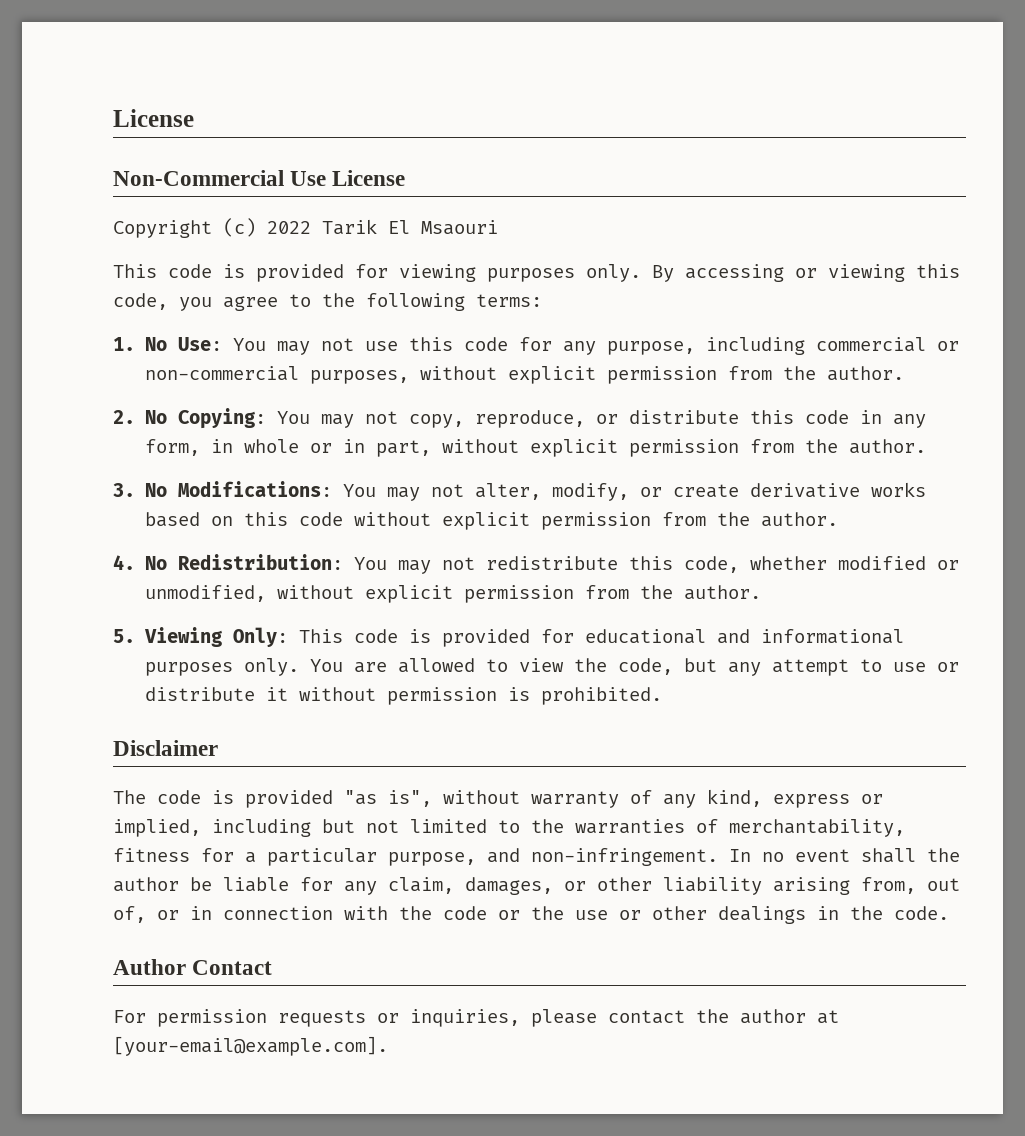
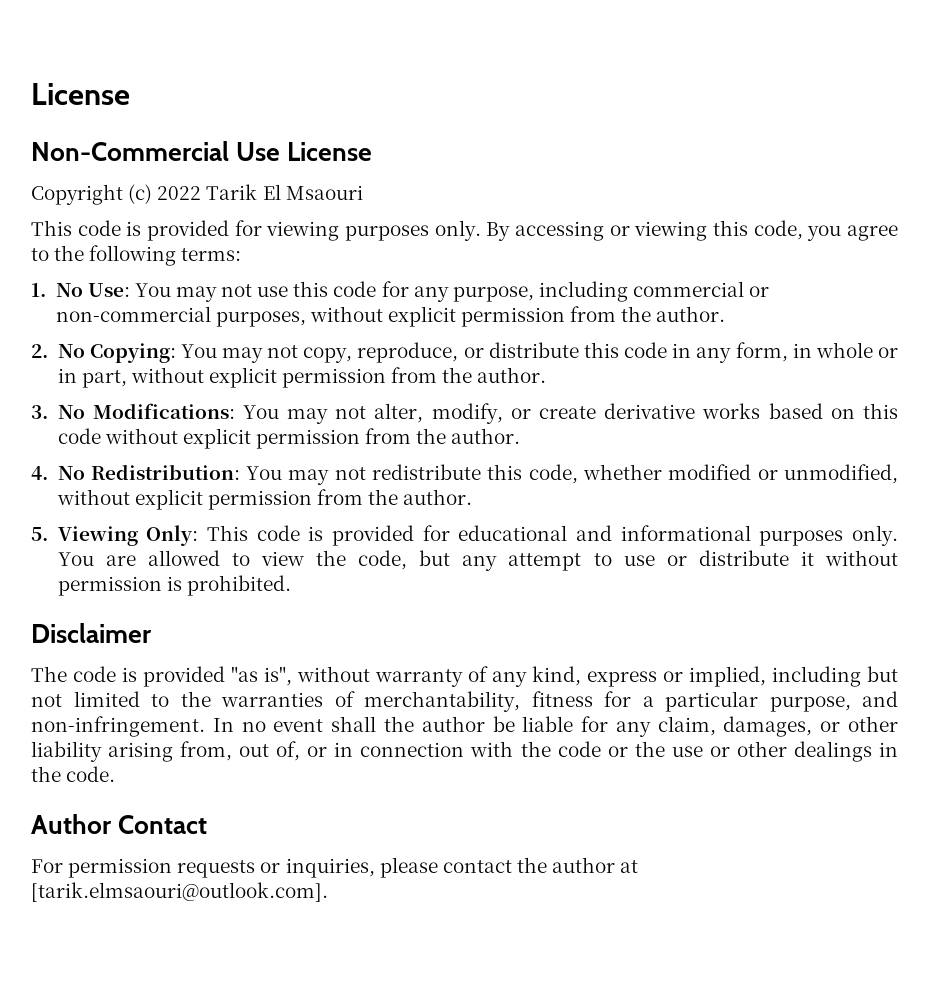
- For permission requests or inquiries, please contact the author at [your-email@example.com].
+ For permission requests or inquiries, please contact the author at [tarik.elmsaouri@outlook.com].

